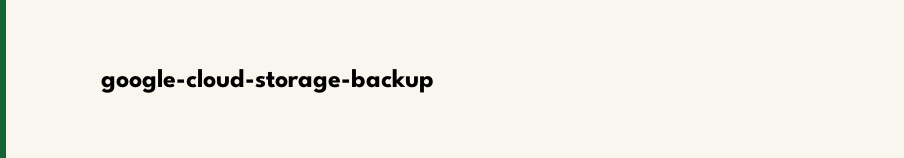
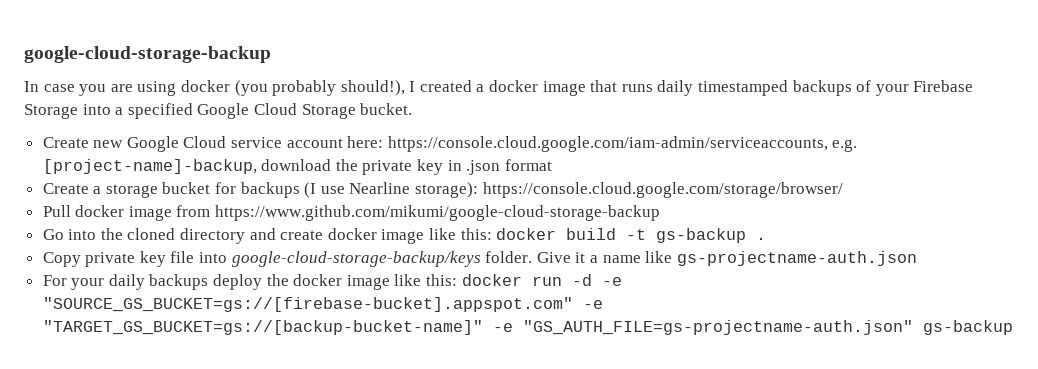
+ In case you are using docker (you probably should!), I created a docker image that runs daily timestamped backups of your Firebase Storage into a specified Google Cloud Storage bucket.
+ Create new Google Cloud service account here: https://console.cloud.google.com/iam-admin/serviceaccounts, e.g. [project-name]-backup, download the private key in .json format
+ Create a storage bucket for backups (I use Nearline storage): https://console.cloud.google.com/storage/browser/
+ Pull docker image from https://www.github.com/mikumi/google-cloud-storage-backup
+ Go into the cloned directory and create docker image like this: docker build -t gs-backup .
+ Copy private key file into google-cloud-storage-backup/keys folder. Give it a name like gs-projectname-auth.json
+ For your daily backups deploy the docker image like this: docker run -d -e "SOURCE_GS_BUCKET=gs://[firebase-bucket].appspot.com" -e "TARGET_GS_BUCKET=gs://[backup-bucket-name]" -e "GS_AUTH_FILE=gs-projectname-auth.json" gs-backup

